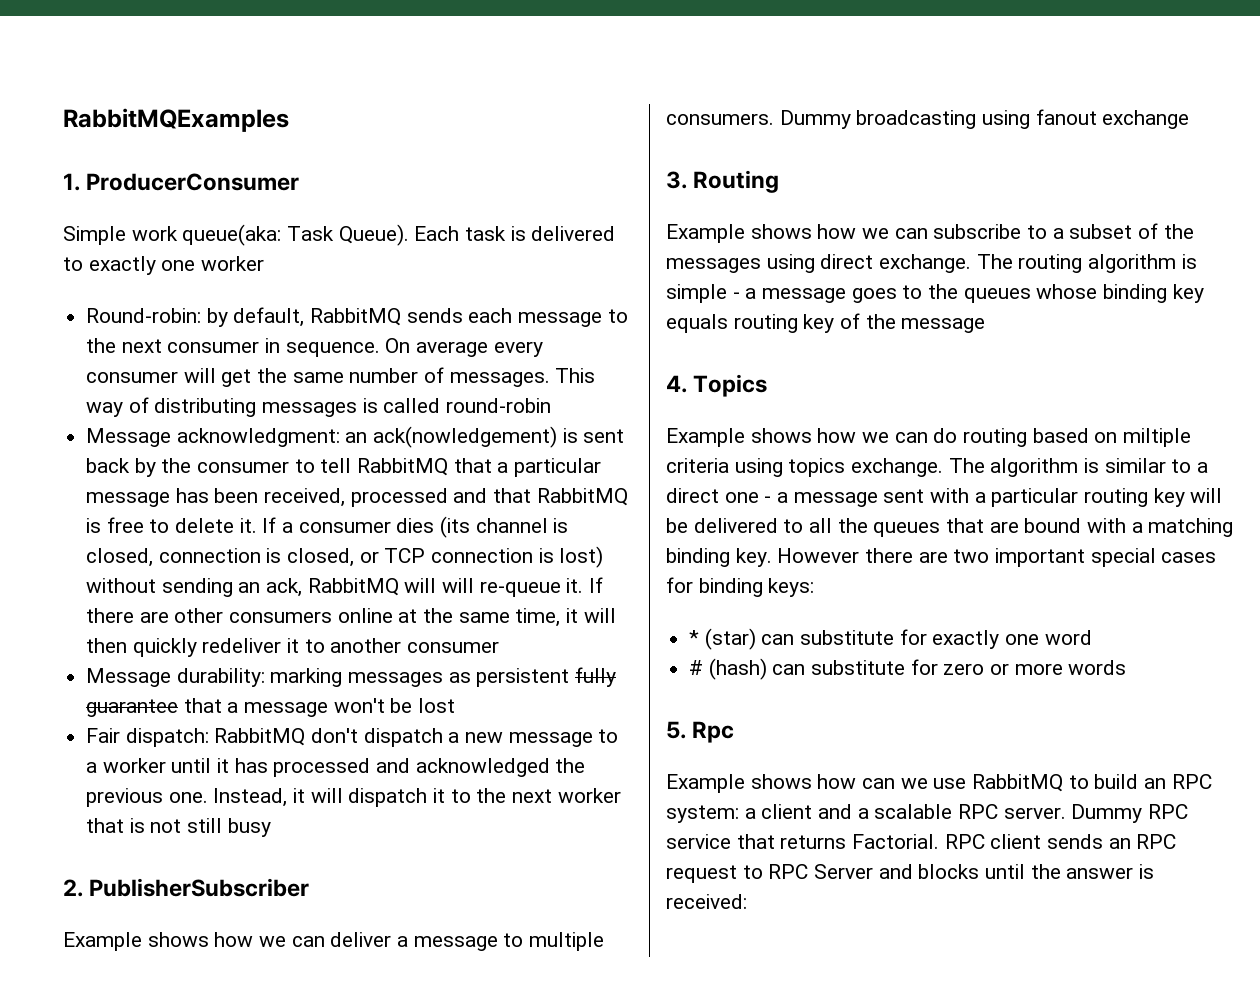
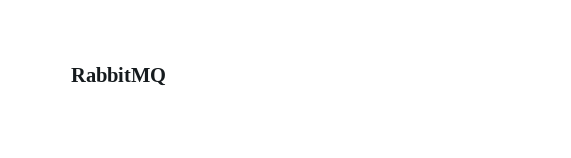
- RabbitMQExamples
- 1. ProducerConsumer
- Simple work queue(aka: Task Queue). Each task is delivered to exactly one worker
- Round-robin: by default, RabbitMQ sends each message to the next consumer in sequence. On average every consumer will get the same number of messages. This way of distributing messages is called round-robin
- Message acknowledgment: an ack(nowledgement) is sent back by the consumer to tell RabbitMQ that a particular message has been received, processed and that RabbitMQ is free to delete it. If a consumer dies (its channel is closed, connection is closed, or TCP connection is lost) without sending an ack, RabbitMQ will will re-queue it. If there are other consumers online at the same time, it will then quickly redeliver it to another consumer
- Message durability: marking messages as persistent fully guarantee that a message won't be lost
- Fair dispatch: RabbitMQ don't dispatch a new message to a worker until it has processed and acknowledged the previous one. Instead, it will dispatch it to the next worker that is not still busy
- 2. PublisherSubscriber
- Example shows how we can deliver a message to multiple consumers. Dummy broadcasting using fanout exchange
- 3. Routing
- Example shows how we can subscribe to a subset of the messages using direct exchange. The routing algorithm is simple - a message goes to the queues whose binding key equals routing key of the message
- 4. Topics
- Example shows how we can do routing based on miltiple criteria using topics exchange. The algorithm is similar to a direct one - a message sent with a particular routing key will be delivered to all the queues that are bound with a matching binding key. However there are two important special cases for binding keys:
- * (star) can substitute for exactly one word
- # (hash) can substitute for zero or more words
- 5. Rpc
- Example shows how can we use RabbitMQ to build an RPC system: a client and a scalable RPC server. Dummy RPC service that returns Factorial. RPC client sends an RPC request to RPC Server and blocks until the answer is received:
+ RabbitMQ

